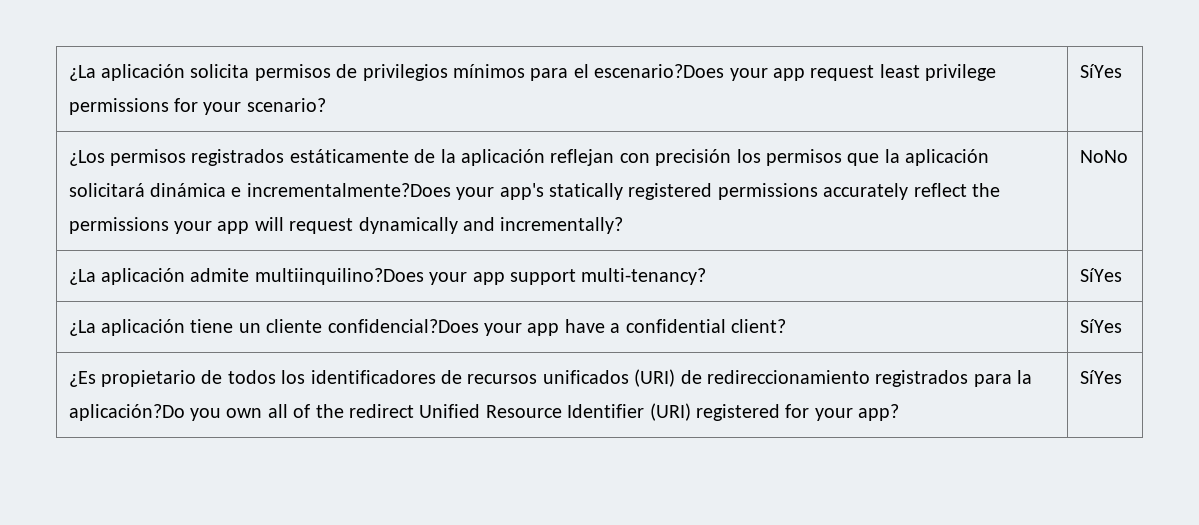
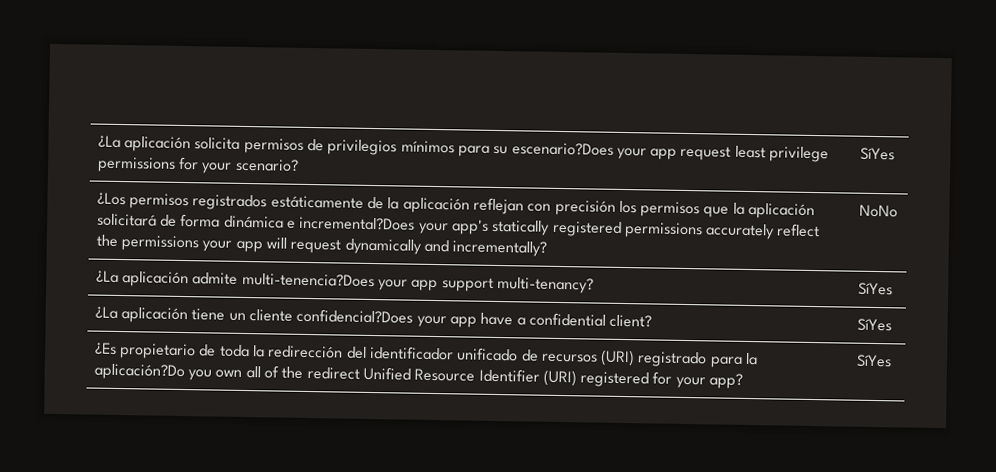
- ¿La aplicación solicita permisos de privilegios mínimos para el escenario?Does your app request least privilege permissions for your scenario? | SíYes
+ ¿La aplicación solicita permisos de privilegios mínimos para su escenario?Does your app request least privilege permissions for your scenario? | SíYes
- ¿Los permisos registrados estáticamente de la aplicación reflejan con precisión los permisos que la aplicación solicitará dinámica e incrementalmente?Does your app's statically registered permissions accurately reflect the permissions your app will request dynamically and incrementally? | NoNo
+ ¿Los permisos registrados estáticamente de la aplicación reflejan con precisión los permisos que la aplicación solicitará de forma dinámica e incremental?Does your app's statically registered permissions accurately reflect the permissions your app will request dynamically and incrementally? | NoNo
- ¿La aplicación admite multiinquilino?Does your app support multi-tenancy? | SíYes
+ ¿La aplicación admite multi-tenencia?Does your app support multi-tenancy? | SíYes
- ¿Es propietario de todos los identificadores de recursos unificados (URI) de redireccionamiento registrados para la aplicación?Do you own all of the redirect Unified Resource Identifier (URI) registered for your app? | SíYes
+ ¿Es propietario de toda la redirección del identificador unificado de recursos (URI) registrado para la aplicación?Do you own all of the redirect Unified Resource Identifier (URI) registered for your app? | SíYes

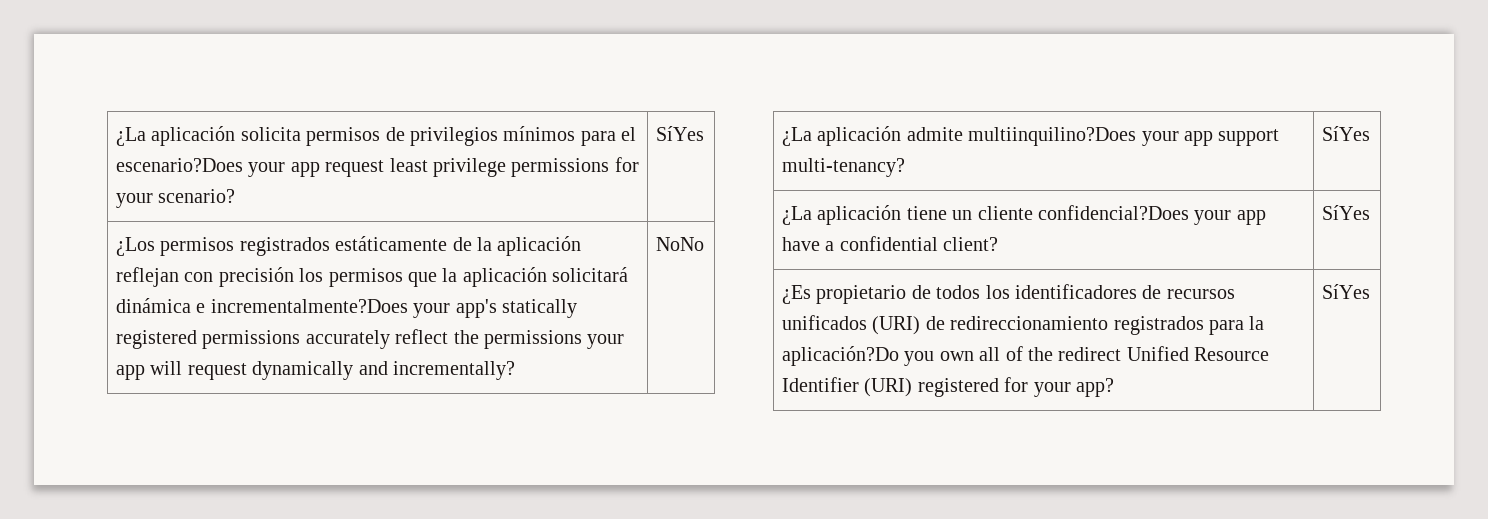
- ¿La aplicación solicita permisos de privilegios mínimos para su escenario?Does your app request least privilege permissions for your scenario? | SíYes
+ ¿La aplicación solicita permisos de privilegios mínimos para el escenario?Does your app request least privilege permissions for your scenario? | SíYes
- ¿Los permisos registrados estáticamente de la aplicación reflejan con precisión los permisos que la aplicación solicitará de forma dinámica e incremental?Does your app's statically registered permissions accurately reflect the permissions your app will request dynamically and incrementally? | NoNo
+ ¿Los permisos registrados estáticamente de la aplicación reflejan con precisión los permisos que la aplicación solicitará dinámica e incrementalmente?Does your app's statically registered permissions accurately reflect the permissions your app will request dynamically and incrementally? | NoNo
- ¿La aplicación admite multi-tenencia?Does your app support multi-tenancy? | SíYes
+ ¿La aplicación admite multiinquilino?Does your app support multi-tenancy? | SíYes
- ¿Es propietario de toda la redirección del identificador unificado de recursos (URI) registrado para la aplicación?Do you own all of the redirect Unified Resource Identifier (URI) registered for your app? | SíYes
+ ¿Es propietario de todos los identificadores de recursos unificados (URI) de redireccionamiento registrados para la aplicación?Do you own all of the redirect Unified Resource Identifier (URI) registered for your app? | SíYes

